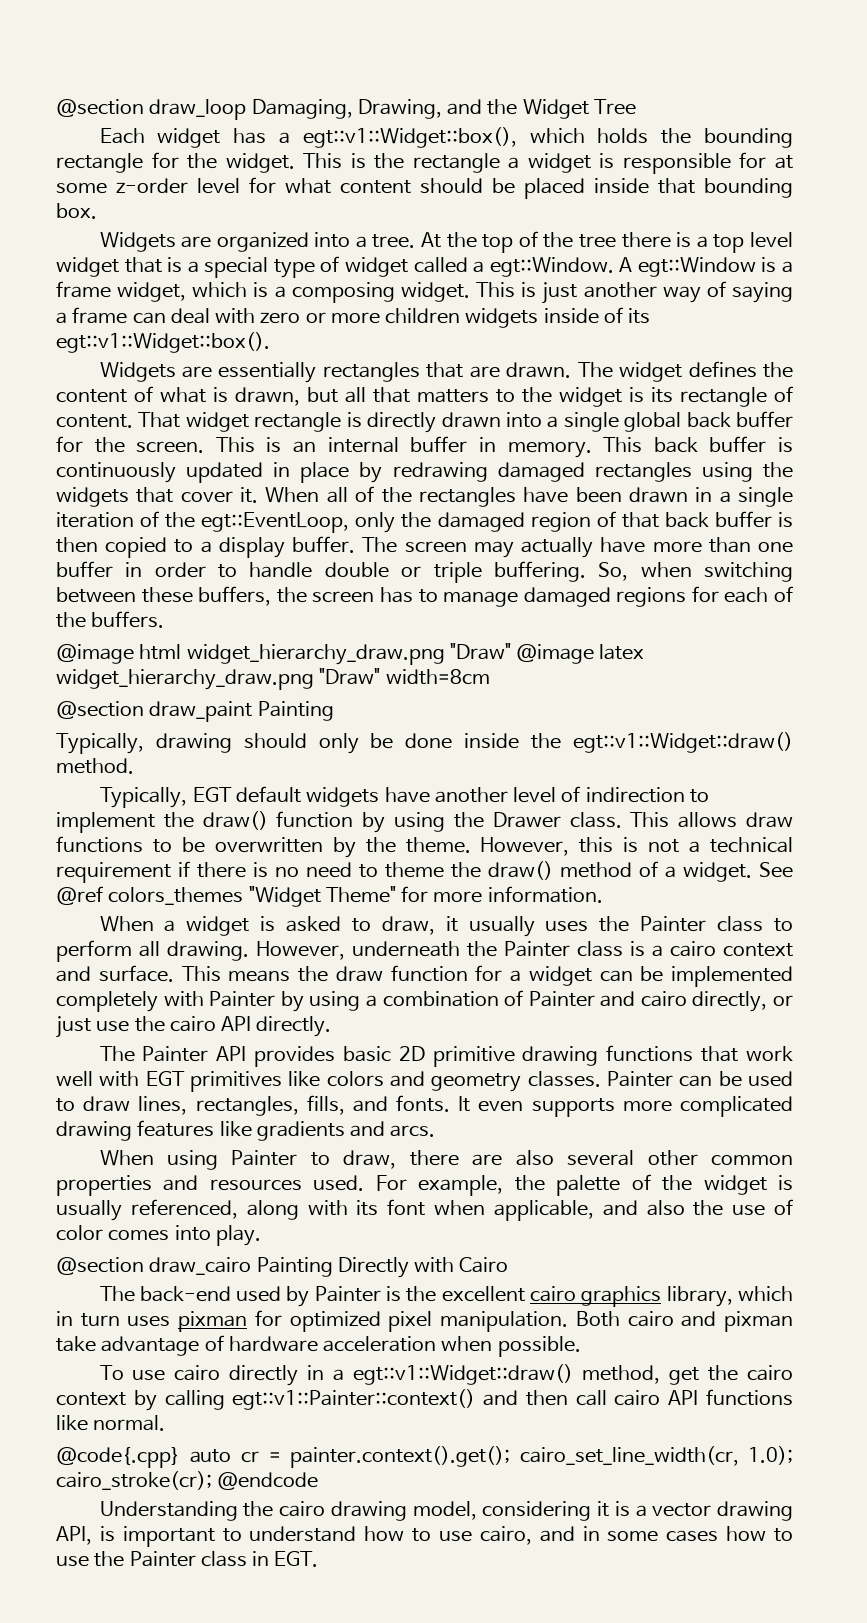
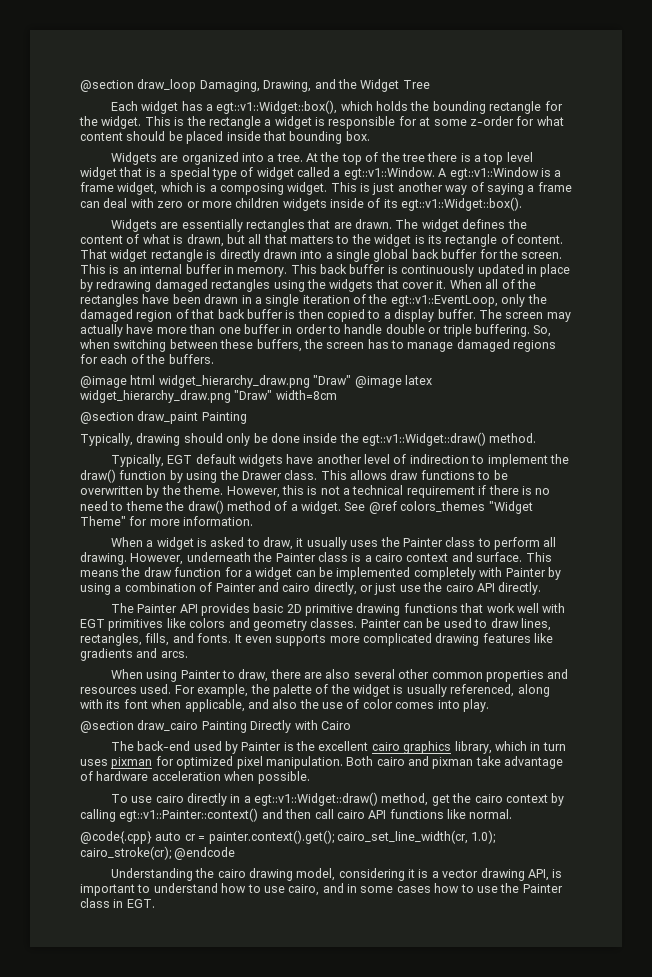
- This is the rectangle a widget is responsible for at some z-order level for what content should be placed inside that bounding box.
+ This is the rectangle a widget is responsible for at some z-order for what content should be placed inside that bounding box.
- At the top of the tree there is a top level widget that is a special type of widget called a egt::Window. A egt::Window is a frame widget, which is a composing widget.
+ At the top of the tree there is a top level widget that is a special type of widget called a egt::v1::Window. A egt::v1::Window is a frame widget, which is a composing widget.
- When all of the rectangles have been drawn in a single iteration of the egt::EventLoop, only the damaged region of that back buffer is then copied to a display buffer.
+ When all of the rectangles have been drawn in a single iteration of the egt::v1::EventLoop, only the damaged region of that back buffer is then copied to a display buffer.

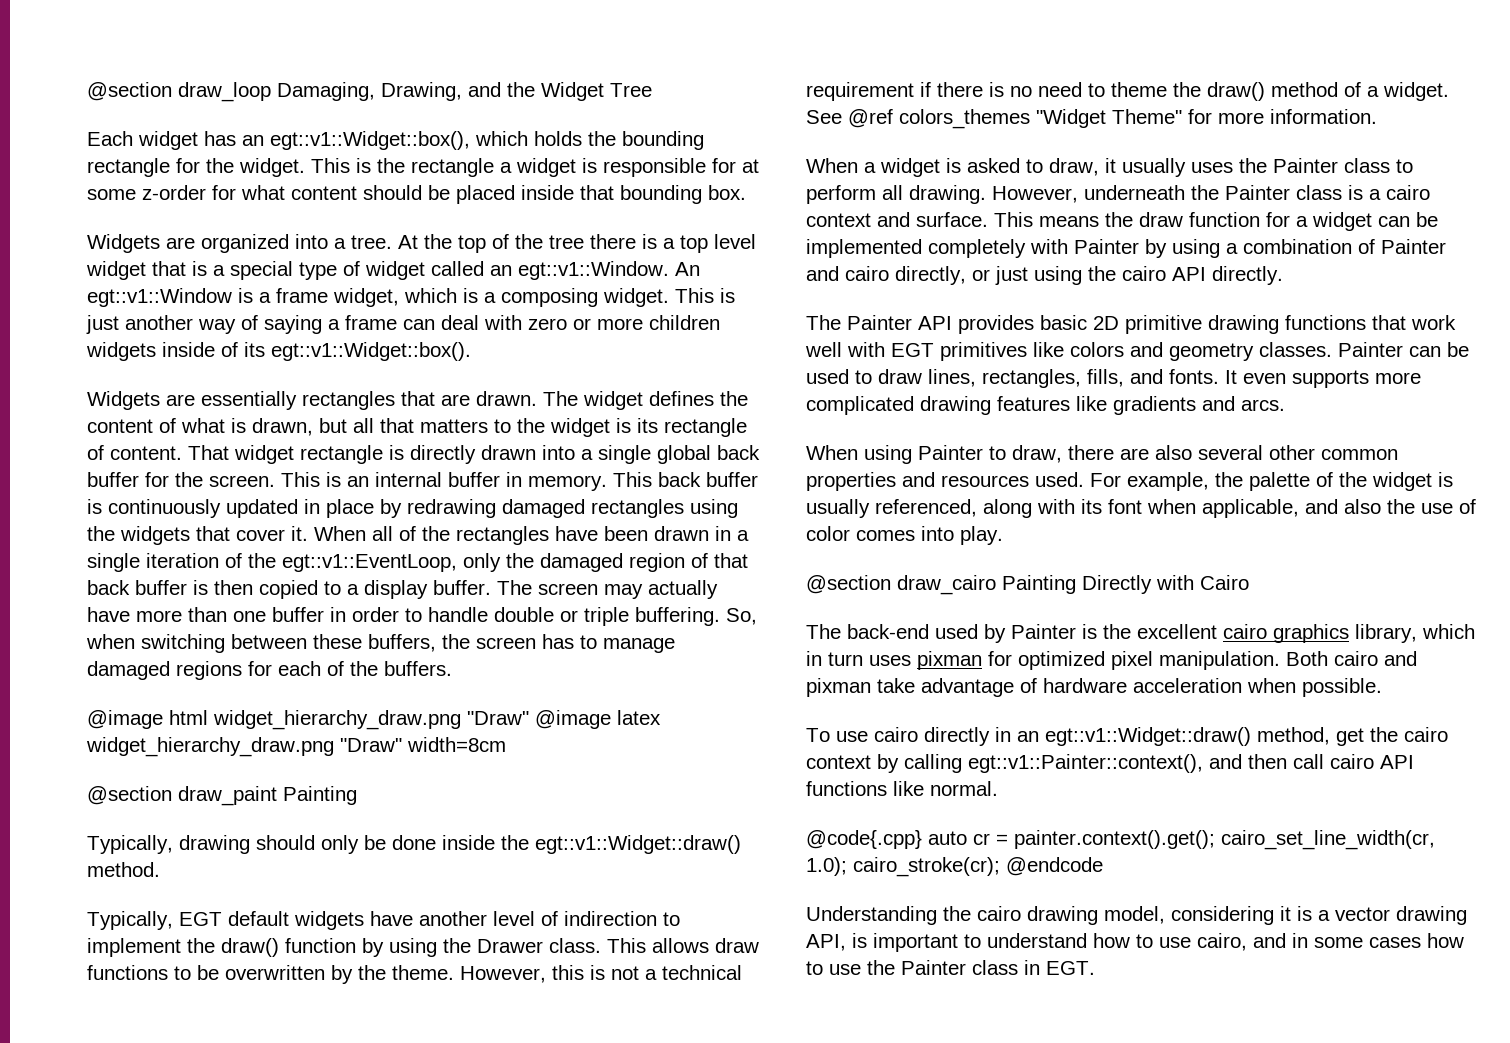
- Each widget has a egt::v1::Widget::box(), which holds the bounding rectangle for the widget.
+ Each widget has an egt::v1::Widget::box(), which holds the bounding rectangle for the widget.
- At the top of the tree there is a top level widget that is a special type of widget called a egt::v1::Window. A egt::v1::Window is a frame widget, which is a composing widget.
+ At the top of the tree there is a top level widget that is a special type of widget called an egt::v1::Window. An egt::v1::Window is a frame widget, which is a composing widget.
- This means the draw function for a widget can be implemented completely with Painter by using a combination of Painter and cairo directly, or just use the cairo API directly.
+ This means the draw function for a widget can be implemented completely with Painter by using a combination of Painter and cairo directly, or just using the cairo API directly.
- To use cairo directly in a egt::v1::Widget::draw() method, get the cairo context by calling egt::v1::Painter::context() and then call cairo API functions like normal.
+ To use cairo directly in an egt::v1::Widget::draw() method, get the cairo context by calling egt::v1::Painter::context(), and then call cairo API functions like normal.

